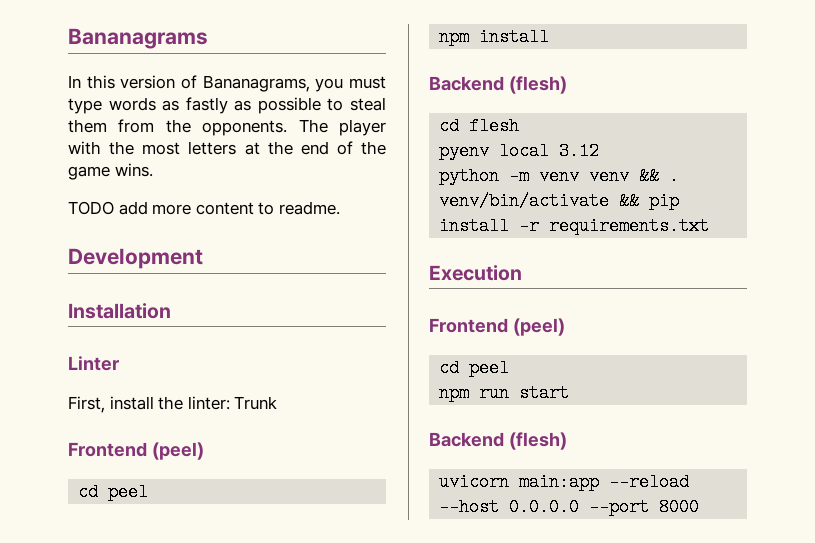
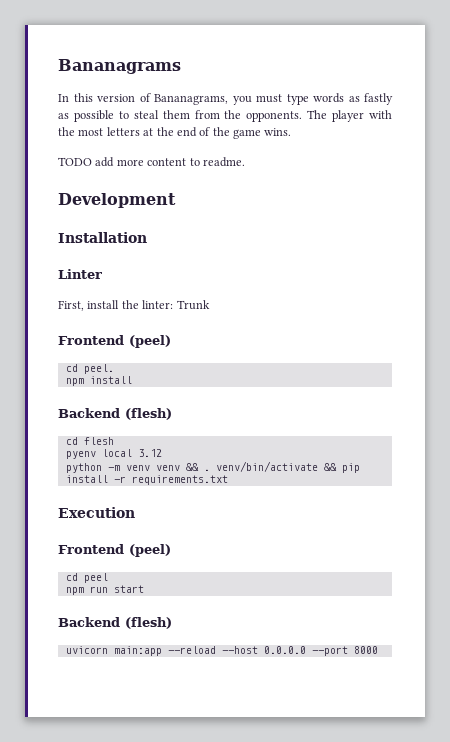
  First, install the linter: Trunk
  Frontend (peel)
- cd peel
+ cd peel.

